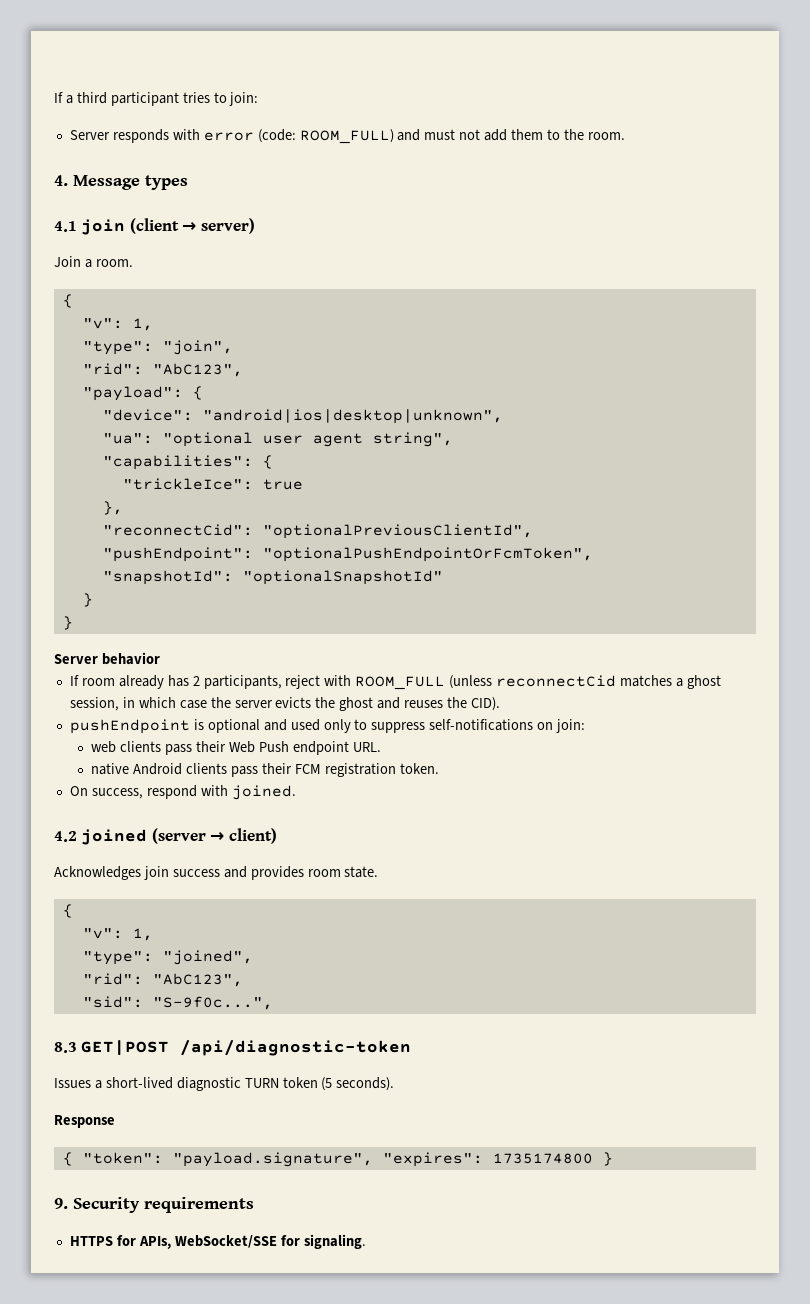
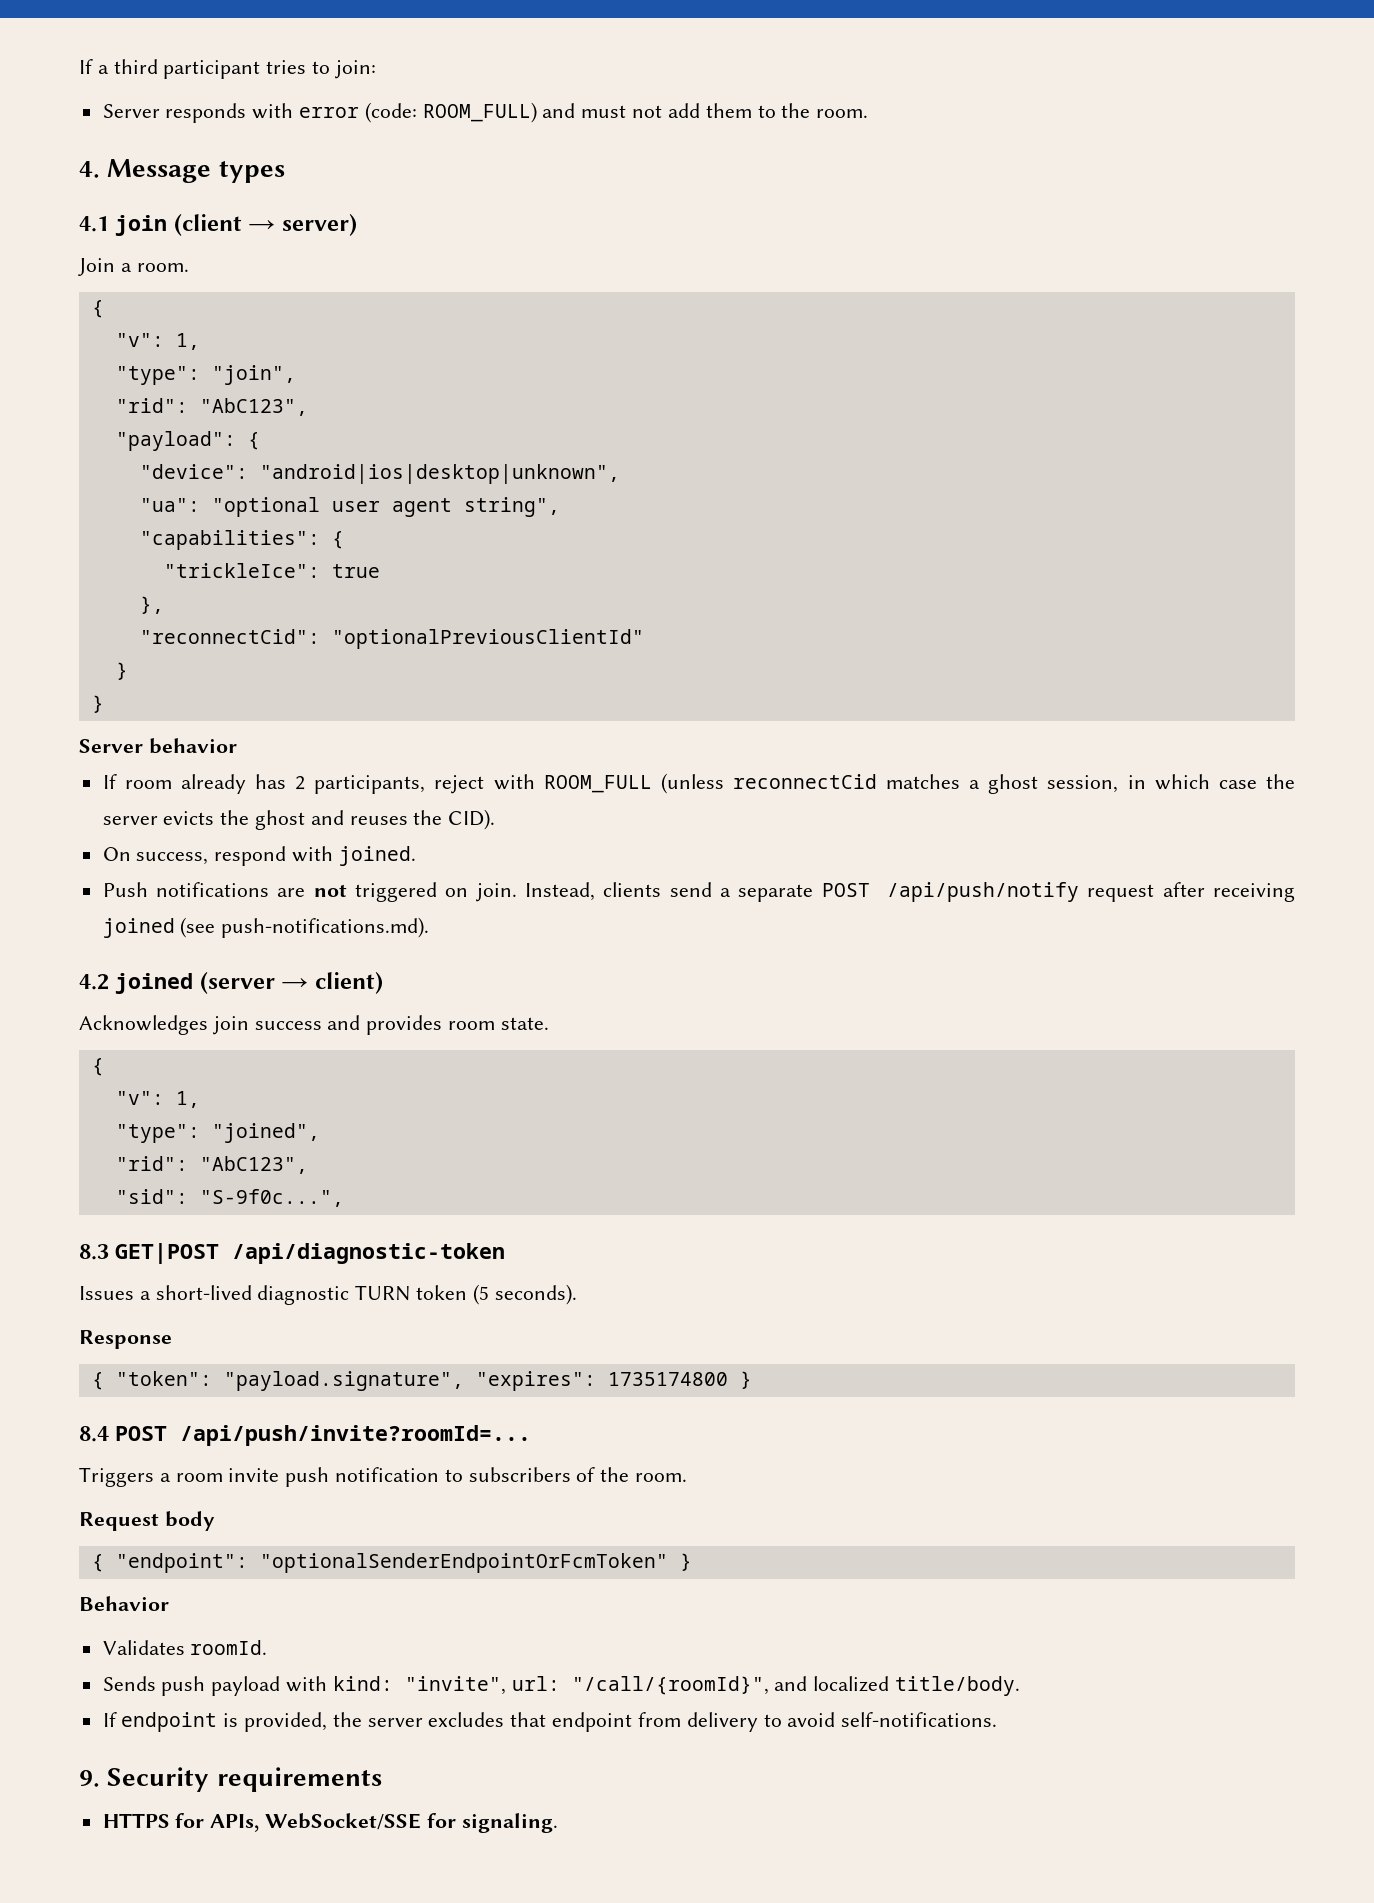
- "reconnectCid": "optionalPreviousClientId",
- "pushEndpoint": "optionalPushEndpointOrFcmToken",
- "snapshotId": "optionalSnapshotId"
+ "reconnectCid": "optionalPreviousClientId"
- pushEndpoint is optional and used only to suppress self-notifications on join:
- web clients pass their Web Push endpoint URL.
- native Android clients pass their FCM registration token.
+ Push notifications are not triggered on join. Instead, clients send a separate POST /api/push/notify request after receiving joined (see push-notifications.md).
+ 8.4 POST /api/push/invite?roomId=...
+ Triggers a room invite push notification to subscribers of the room.
+ Request body
+ { "endpoint": "optionalSenderEndpointOrFcmToken" }
+ Behavior
+ Validates roomId.
+ Sends push payload with kind: "invite", url: "/call/{roomId}", and localized title/body.
+ If endpoint is provided, the server excludes that endpoint from delivery to avoid self-notifications.

